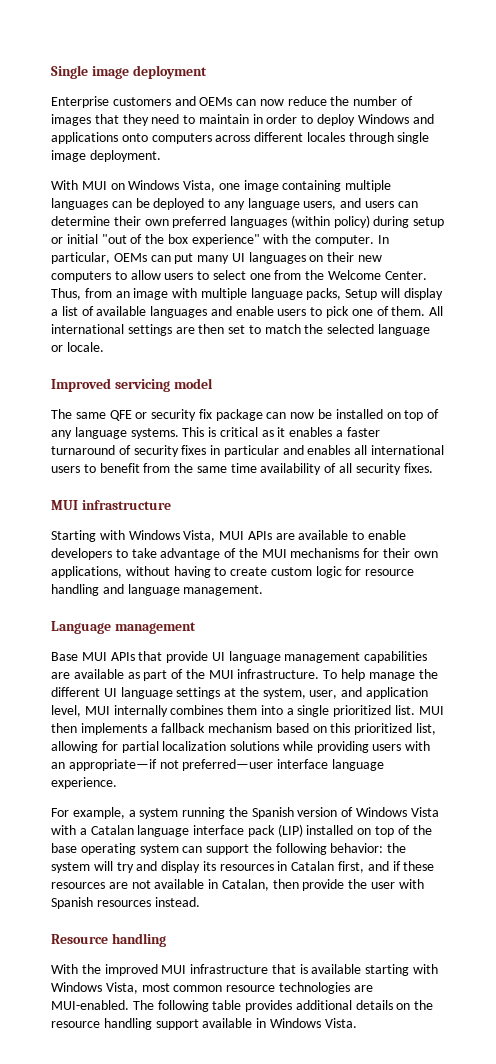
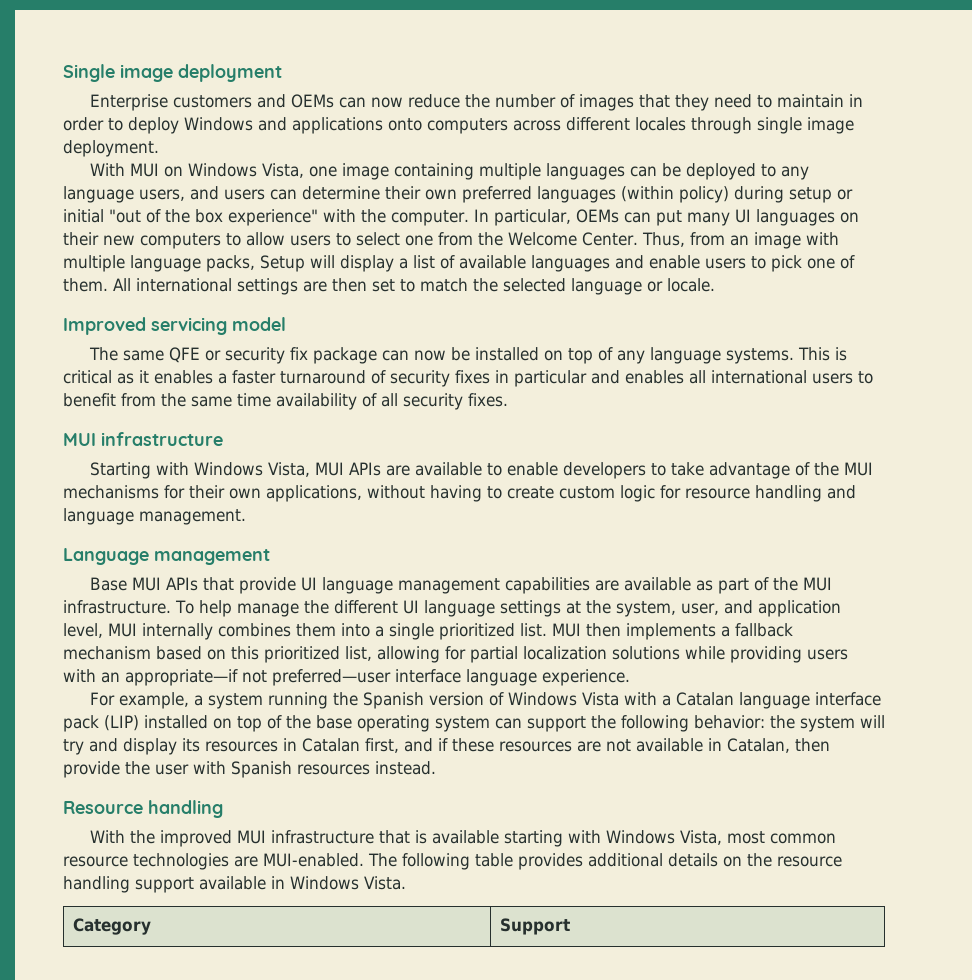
+ Category | Support

